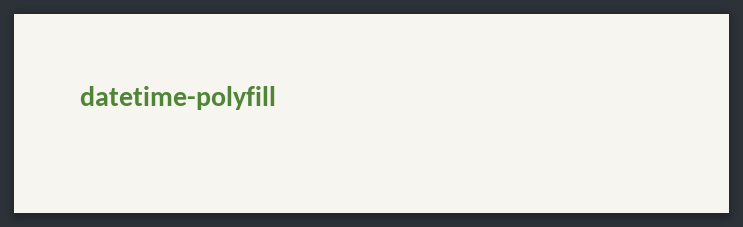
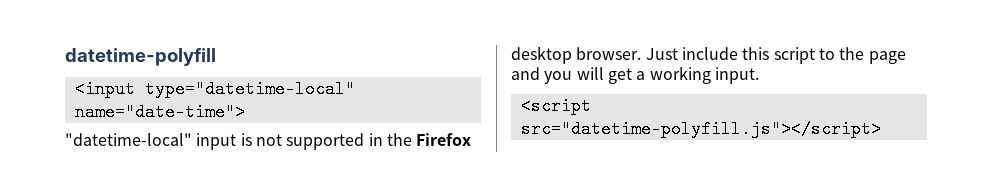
+ <input type="datetime-local" name="date-time">
+ "datetime-local" input is not supported in the Firefox desktop browser. Just include this script to the page and you will get a working input.
+ <script src="datetime-polyfill.js"></script>

